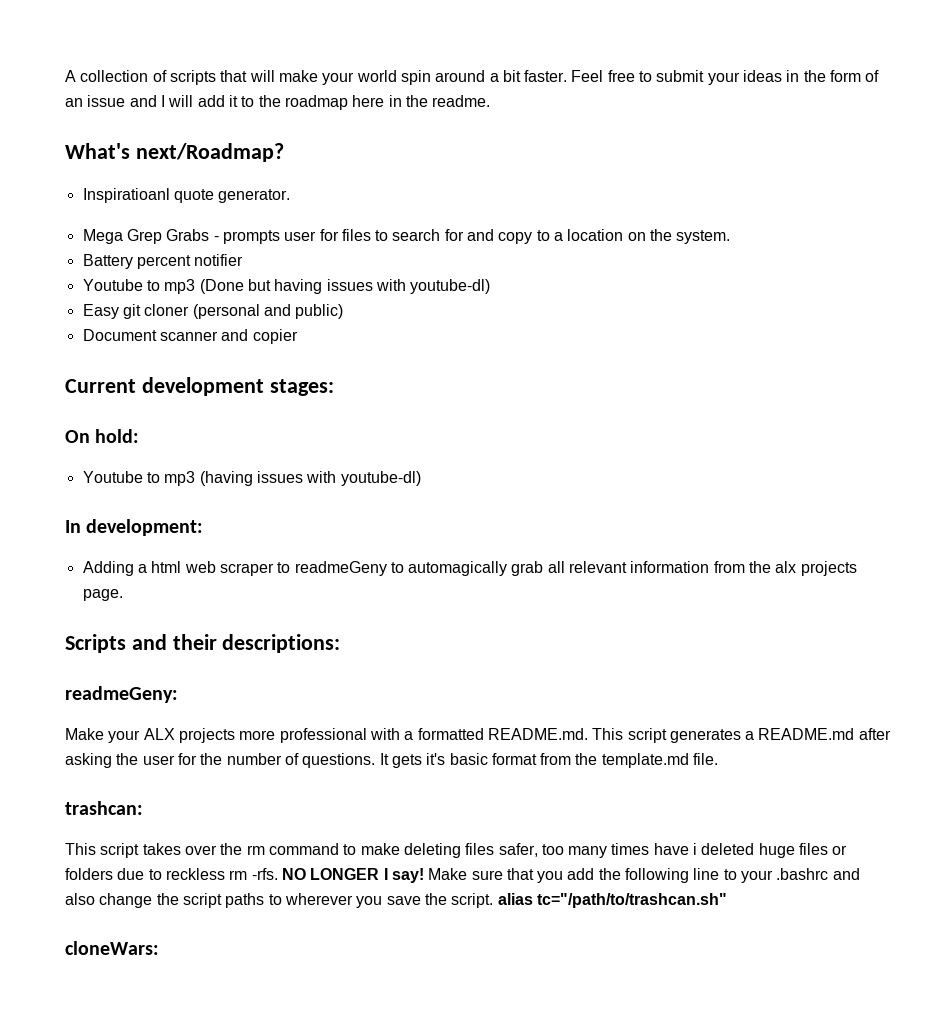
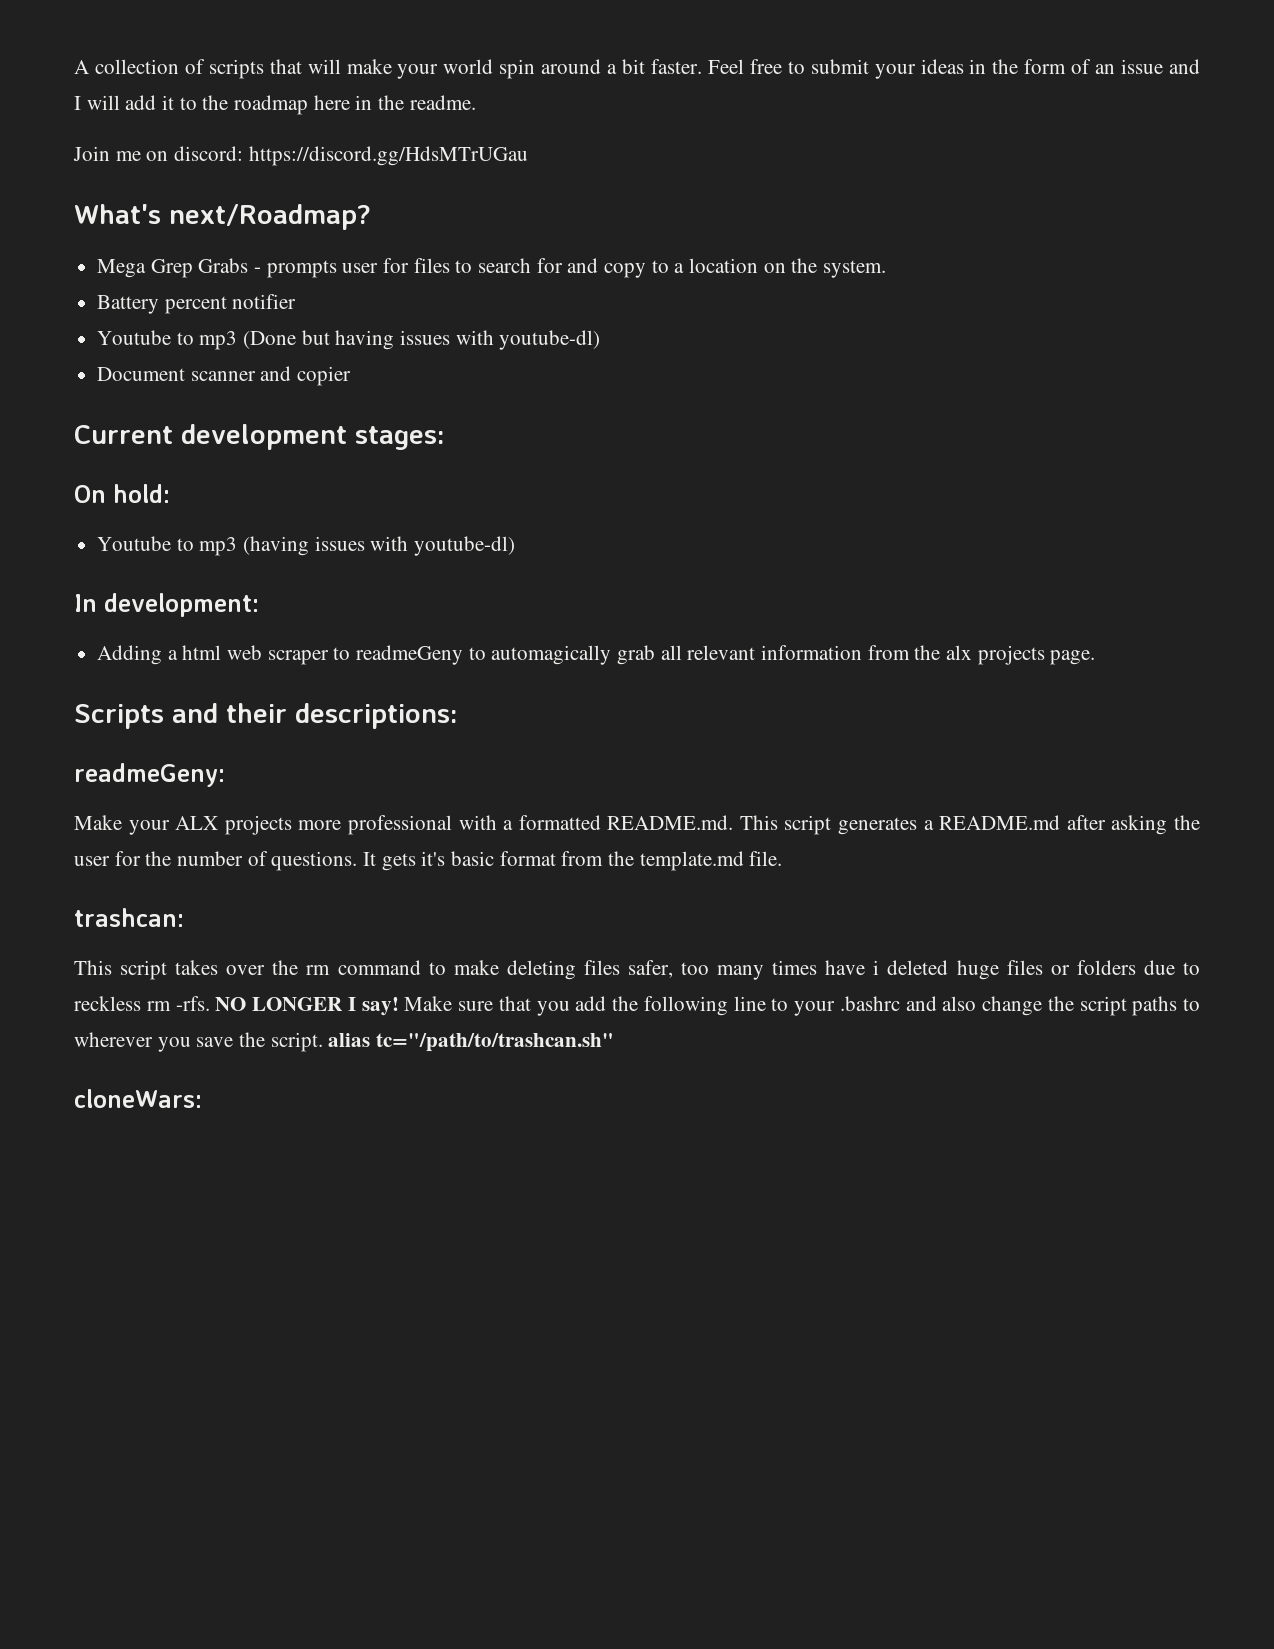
+ Join me on discord: https://discord.gg/HdsMTrUGau
- Inspiratioanl quote generator.
- Easy git cloner (personal and public)

